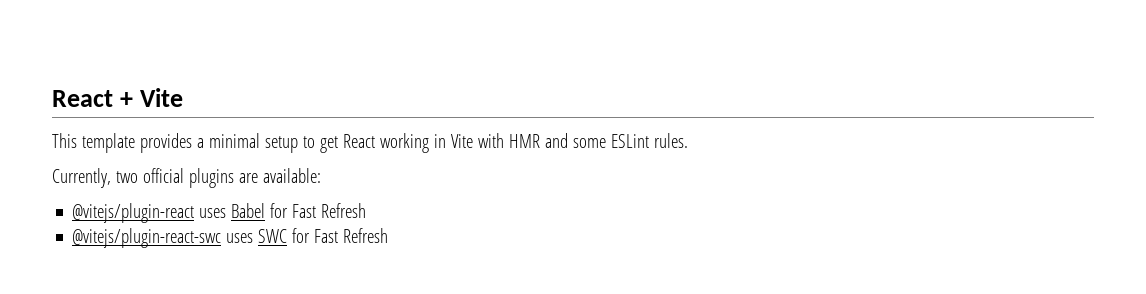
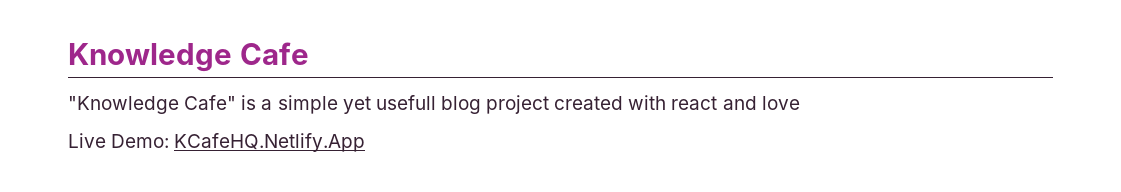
- React + Vite
- This template provides a minimal setup to get React working in Vite with HMR and some ESLint rules.
- Currently, two official plugins are available:
- @vitejs/plugin-react uses Babel for Fast Refresh
- @vitejs/plugin-react-swc uses SWC for Fast Refresh
+ Knowledge Cafe
+ "Knowledge Cafe" is a simple yet usefull blog project created with react and love
+ Live Demo: KCafeHQ.Netlify.App

